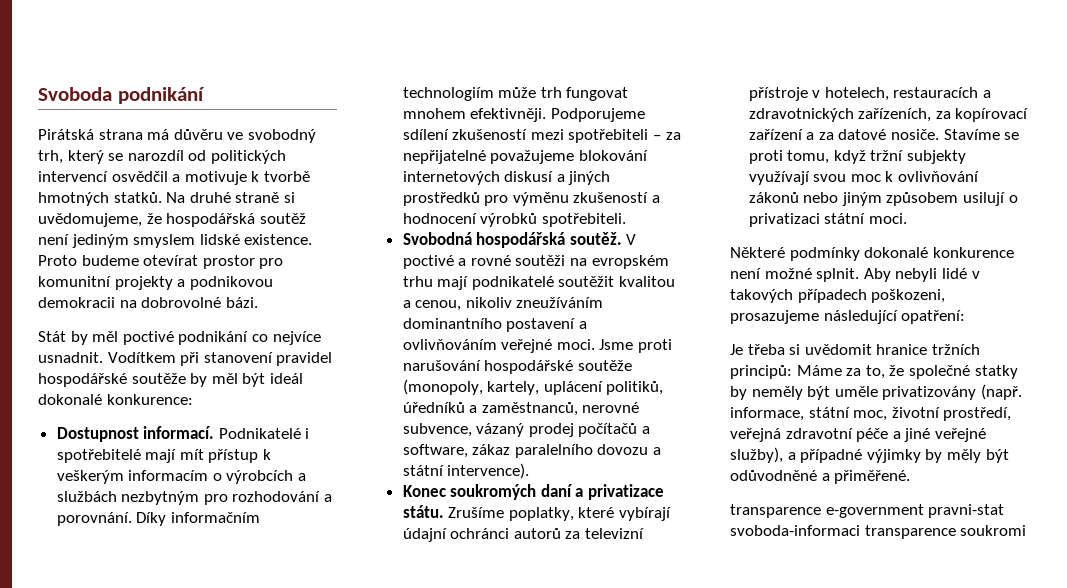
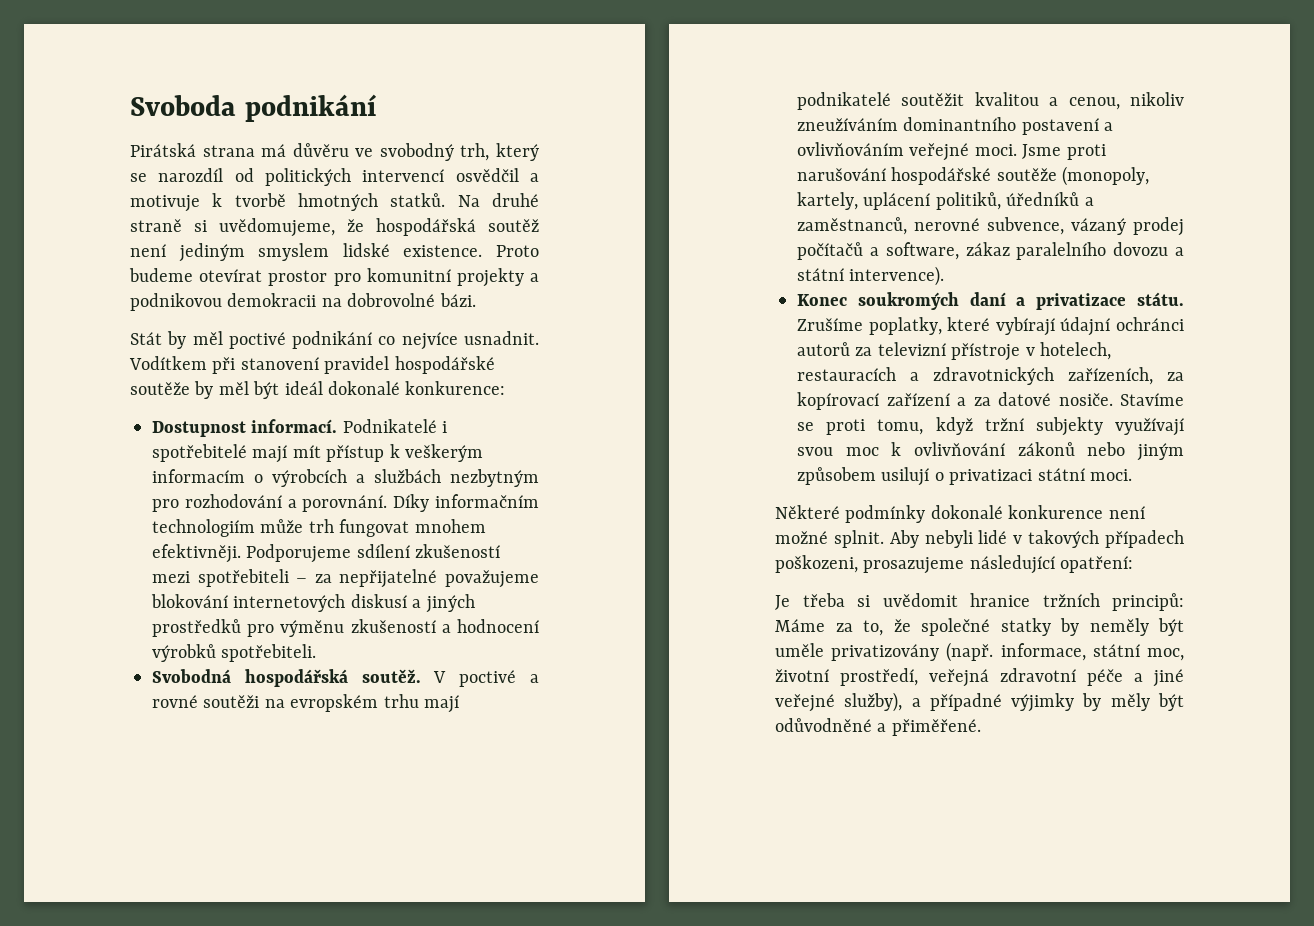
- transparence e-government pravni-stat svoboda-informaci transparence soukromi

